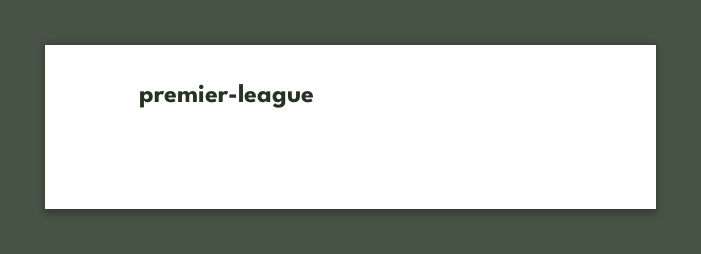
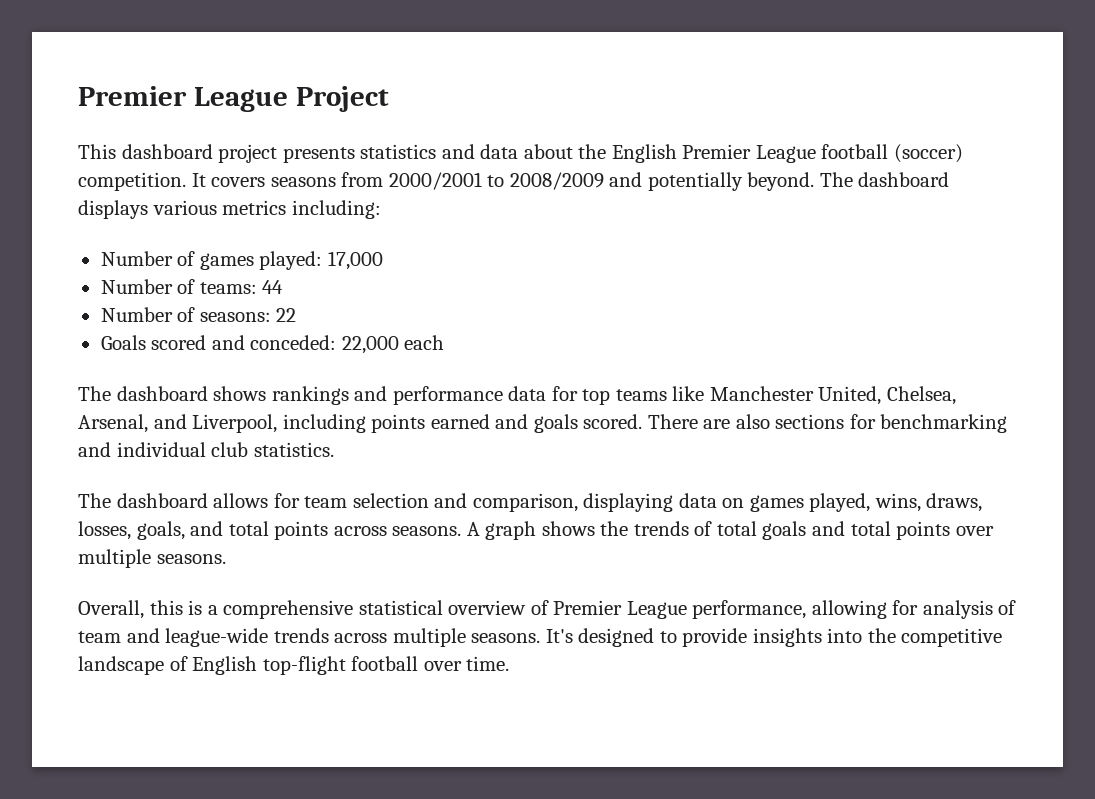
- premier-league
+ Premier League Project
+ This dashboard project presents statistics and data about the English Premier League football (soccer) competition. It covers seasons from 2000/2001 to 2008/2009 and potentially beyond. The dashboard displays various metrics including:
+ Number of games played: 17,000
+ Number of teams: 44
+ Number of seasons: 22
+ Goals scored and conceded: 22,000 each
+ The dashboard shows rankings and performance data for top teams like Manchester United, Chelsea, Arsenal, and Liverpool, including points earned and goals scored. There are also sections for benchmarking and individual club statistics.
+ The dashboard allows for team selection and comparison, displaying data on games played, wins, draws, losses, goals, and total points across seasons. A graph shows the trends of total goals and total points over multiple seasons.
+ Overall, this is a comprehensive statistical overview of Premier League performance, allowing for analysis of team and league-wide trends across multiple seasons. It's designed to provide insights into the competitive landscape of English top-flight football over time.

